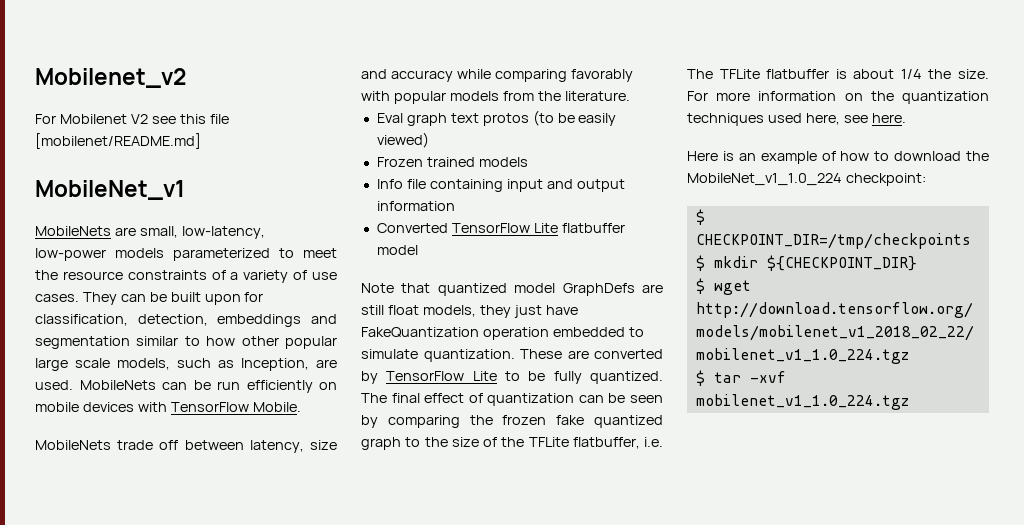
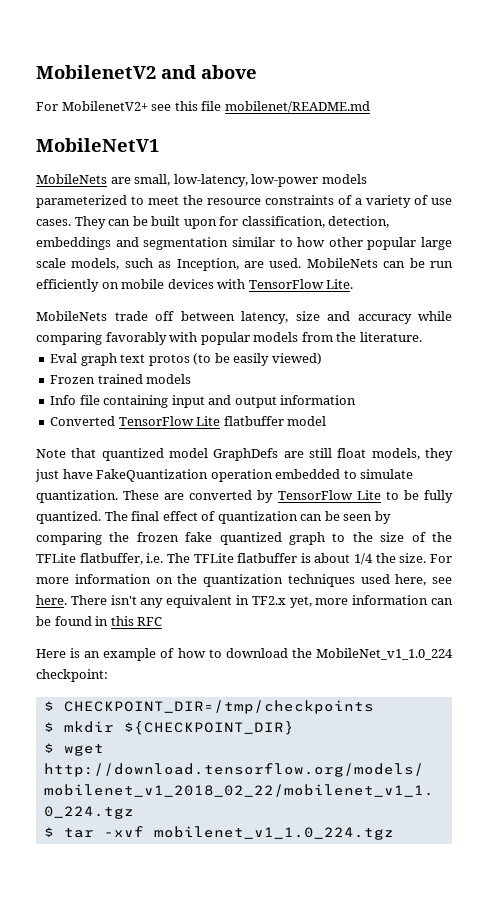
- Mobilenet_v2
- For Mobilenet V2 see this file [mobilenet/README.md]
- MobileNet_v1
+ MobilenetV2 and above
+ For MobilenetV2+ see this file mobilenet/README.md
+ MobileNetV1
- MobileNets can be run efficiently on mobile devices with TensorFlow Mobile.
+ MobileNets can be run efficiently on mobile devices with TensorFlow Lite.
+ There isn't any equivalent in TF2.x yet, more information can be found in this RFC

